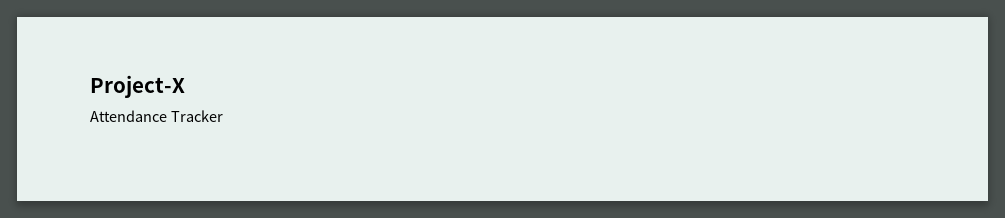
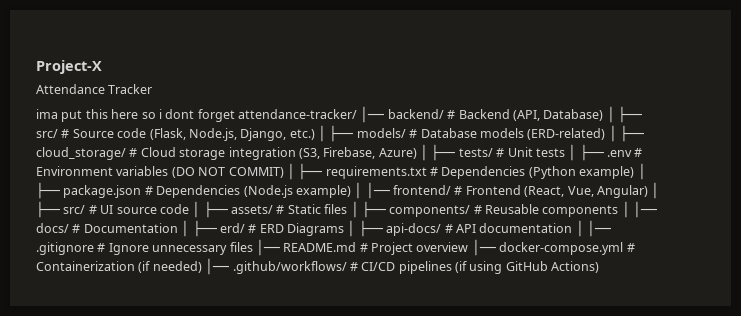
+ ima put this here so i dont forget attendance-tracker/ │── backend/ # Backend (API, Database) │ ├── src/ # Source code (Flask, Node.js, Django, etc.) │ ├── models/ # Database models (ERD-related) │ ├── cloud_storage/ # Cloud storage integration (S3, Firebase, Azure) │ ├── tests/ # Unit tests │ ├── .env # Environment variables (DO NOT COMMIT) │ ├── requirements.txt # Dependencies (Python example) │ ├── package.json # Dependencies (Node.js example) │ │── frontend/ # Frontend (React, Vue, Angular) │ ├── src/ # UI source code │ ├── assets/ # Static files │ ├── components/ # Reusable components │ │── docs/ # Documentation │ ├── erd/ # ERD Diagrams │ ├── api-docs/ # API documentation │ │── .gitignore # Ignore unnecessary files │── README.md # Project overview │── docker-compose.yml # Containerization (if needed) │── .github/workflows/ # CI/CD pipelines (if using GitHub Actions)

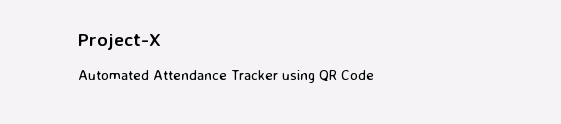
- Attendance Tracker
- ima put this here so i dont forget attendance-tracker/ │── backend/ # Backend (API, Database) │ ├── src/ # Source code (Flask, Node.js, Django, etc.) │ ├── models/ # Database models (ERD-related) │ ├── cloud_storage/ # Cloud storage integration (S3, Firebase, Azure) │ ├── tests/ # Unit tests │ ├── .env # Environment variables (DO NOT COMMIT) │ ├── requirements.txt # Dependencies (Python example) │ ├── package.json # Dependencies (Node.js example) │ │── frontend/ # Frontend (React, Vue, Angular) │ ├── src/ # UI source code │ ├── assets/ # Static files │ ├── components/ # Reusable components │ │── docs/ # Documentation │ ├── erd/ # ERD Diagrams │ ├── api-docs/ # API documentation │ │── .gitignore # Ignore unnecessary files │── README.md # Project overview │── docker-compose.yml # Containerization (if needed) │── .github/workflows/ # CI/CD pipelines (if using GitHub Actions)
+ Automated Attendance Tracker using QR Code

